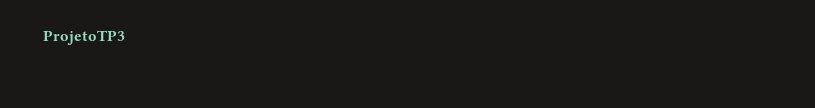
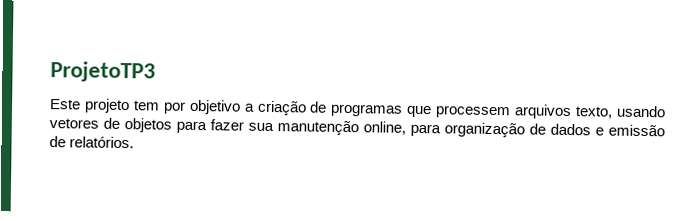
+ Este projeto tem por objetivo a criação de programas que processem arquivos texto, usando vetores de objetos para fazer sua manutenção online, para organização de dados e emissão de relatórios.

